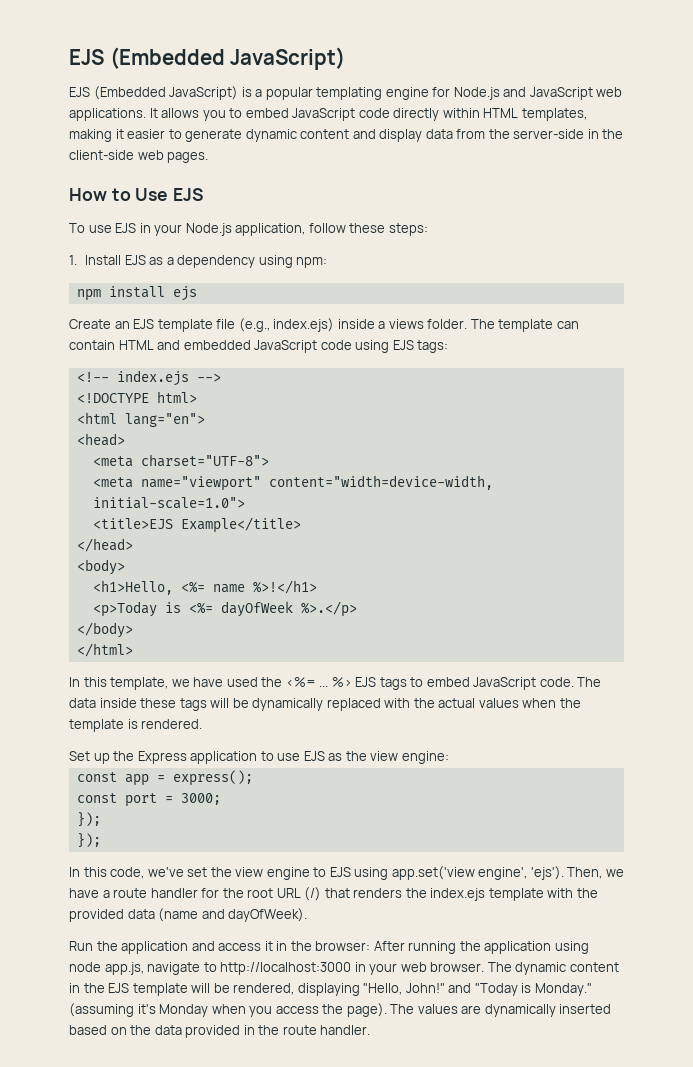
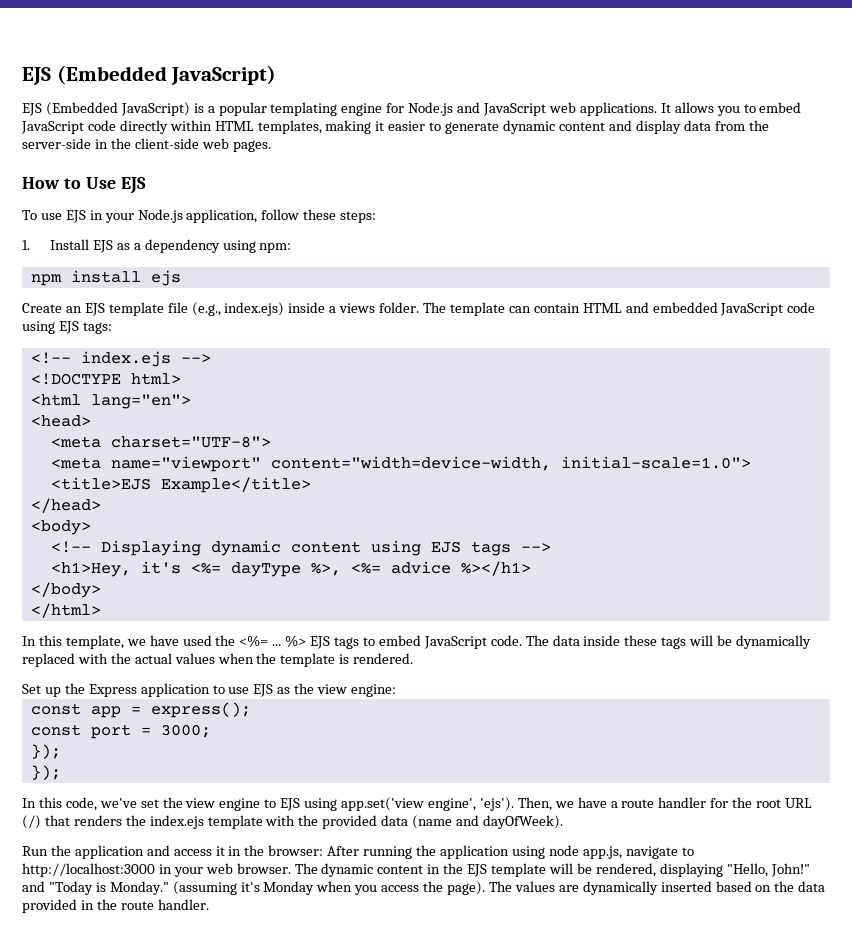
- <h1>Hello, <%= name %>!</h1>
- <p>Today is <%= dayOfWeek %>.</p>
+ <!-- Displaying dynamic content using EJS tags -->
+ <h1>Hey, it's <%= dayType %>, <%= advice %></h1>

